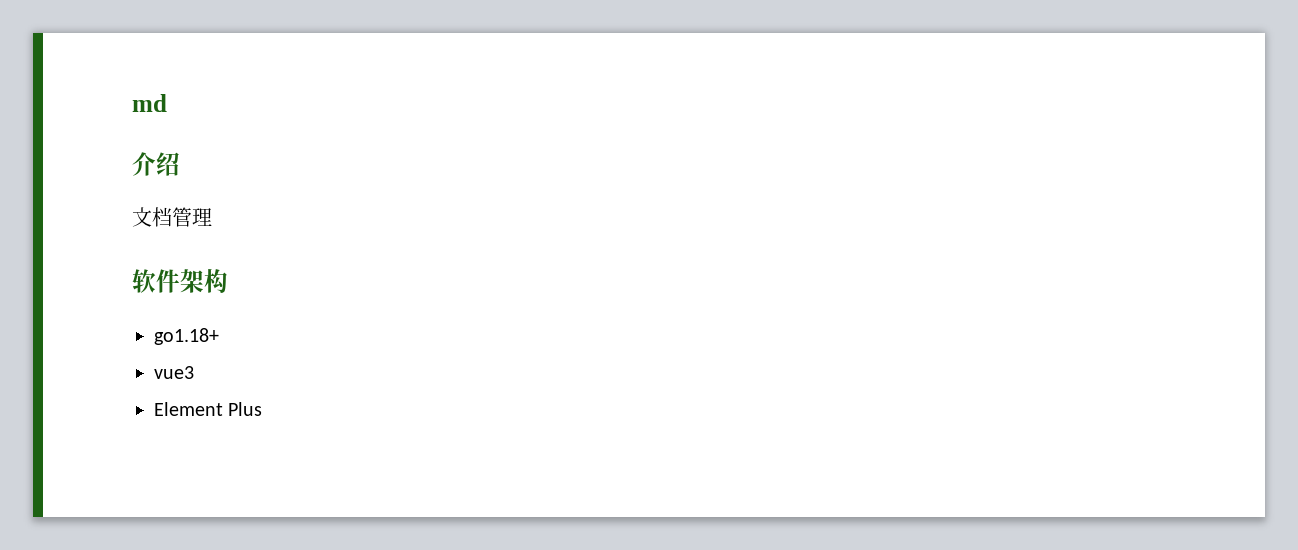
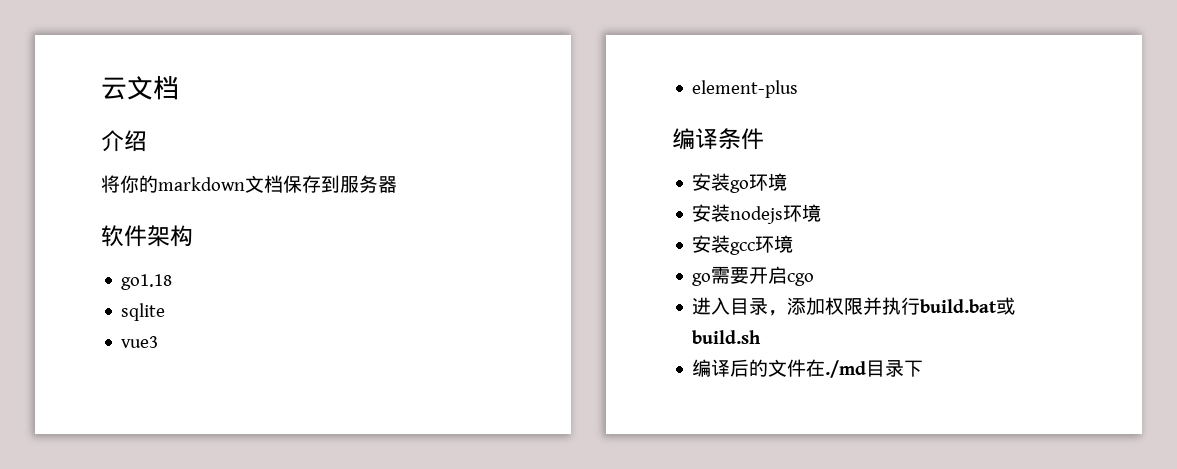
- md
+ 云文档
- 文档管理
+ 将你的markdown文档保存到服务器
- go1.18+
+ go1.18
+ sqlite
- Element Plus
+ element-plus
+ 编译条件
+ 安装go环境
+ 安装nodejs环境
+ 安装gcc环境
+ go需要开启cgo
+ 进入目录，添加权限并执行build.bat或build.sh
+ 编译后的文件在./md目录下

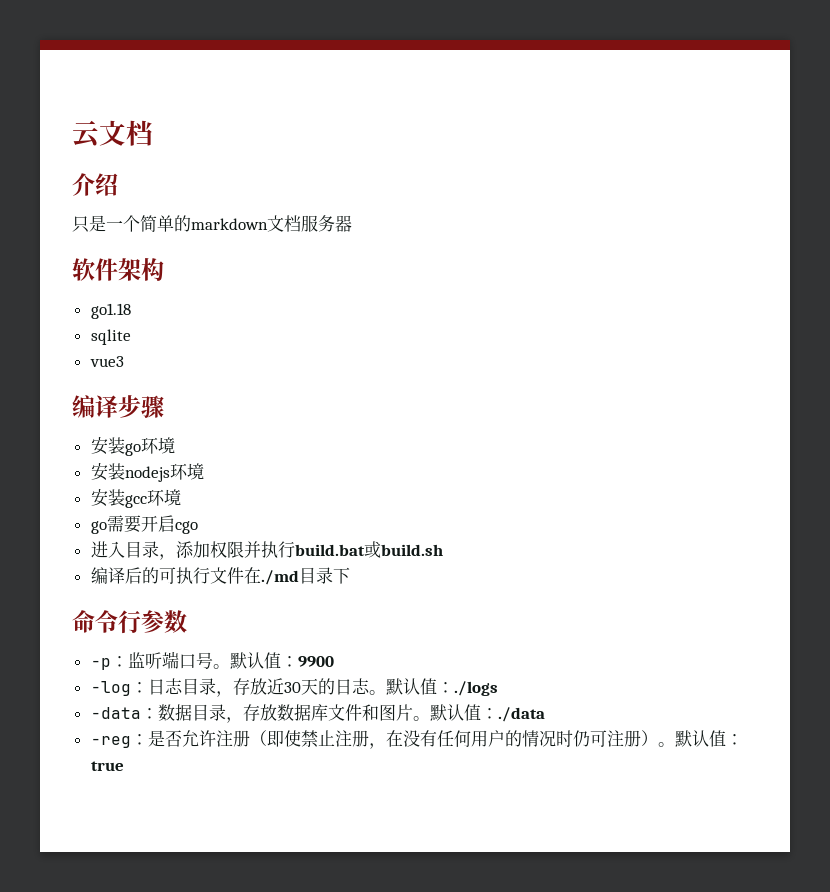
- 将你的markdown文档保存到服务器
+ 只是一个简单的markdown文档服务器
- element-plus
- 编译条件
+ 编译步骤
- 编译后的文件在./md目录下
+ 编译后的可执行文件在./md目录下
+ 命令行参数
+ -p：监听端口号。默认值：9900
+ -log：日志目录，存放近30天的日志。默认值：./logs
+ -data：数据目录，存放数据库文件和图片。默认值：./data
+ -reg：是否允许注册（即使禁止注册，在没有任何用户的情况时仍可注册）。默认值：true

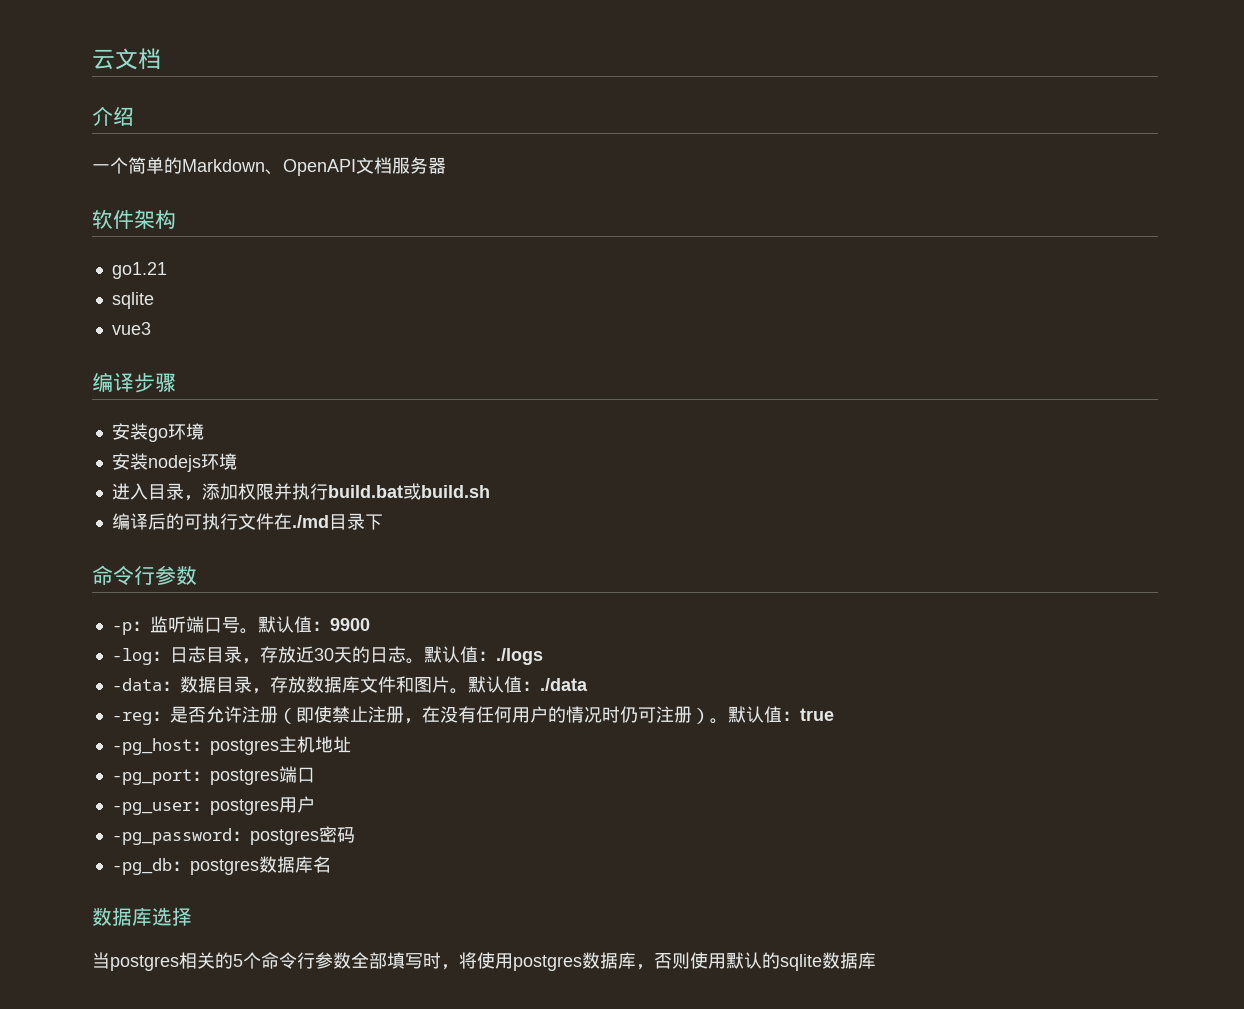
- 只是一个简单的markdown文档服务器
+ 一个简单的Markdown、OpenAPI文档服务器
- go1.18
+ go1.21
- 安装gcc环境
- go需要开启cgo
+ -pg_host：postgres主机地址
+ -pg_port：postgres端口
+ -pg_user：postgres用户
+ -pg_password：postgres密码
+ -pg_db：postgres数据库名
+ 数据库选择
+ 当postgres相关的5个命令行参数全部填写时，将使用postgres数据库，否则使用默认的sqlite数据库

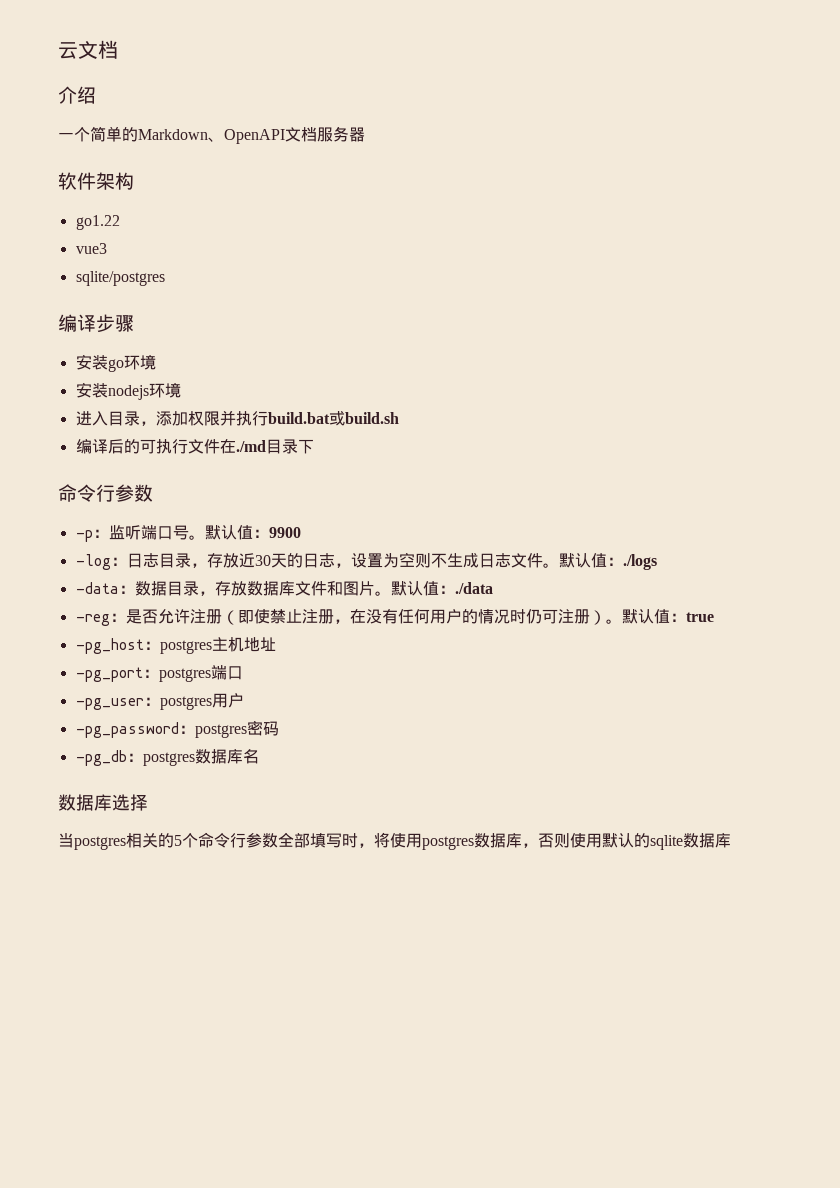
- go1.21
- sqlite
+ go1.22
+ sqlite/postgres
- -log：日志目录，存放近30天的日志。
+ -log：日志目录，存放近30天的日志，设置为空则不生成日志文件。

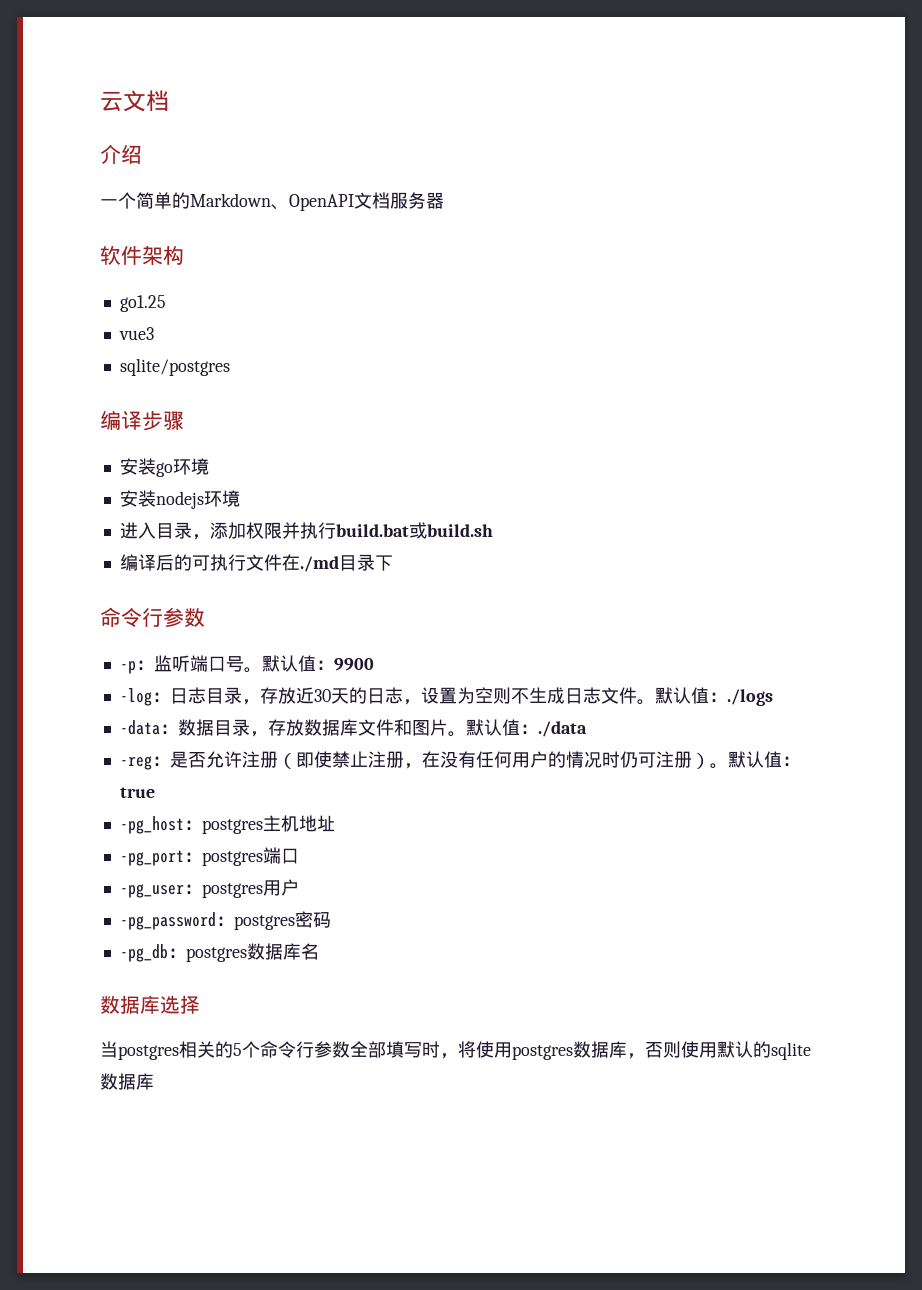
- go1.22
+ go1.25

